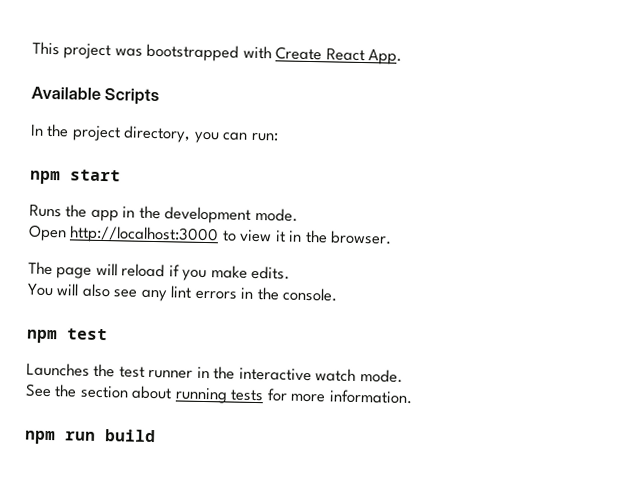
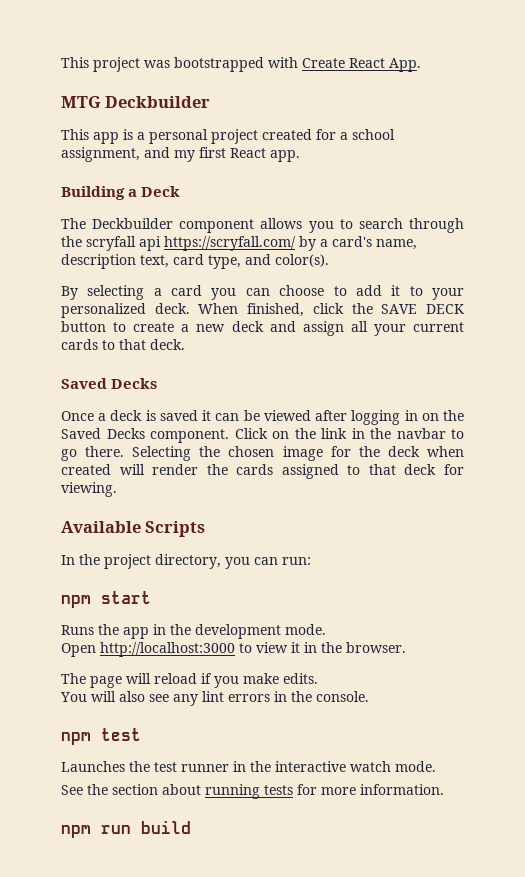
+ MTG Deckbuilder
+ This app is a personal project created for a school assignment, and my first React app.
+ Building a Deck
+ The Deckbuilder component allows you to search through the scryfall api https://scryfall.com/ by a card's name, description text, card type, and color(s).
+ By selecting a card you can choose to add it to your personalized deck. When finished, click the SAVE DECK button to create a new deck and assign all your current cards to that deck.
+ Saved Decks
+ Once a deck is saved it can be viewed after logging in on the Saved Decks component. Click on the link in the navbar to go there. Selecting the chosen image for the deck when created will render the cards assigned to that deck for viewing.

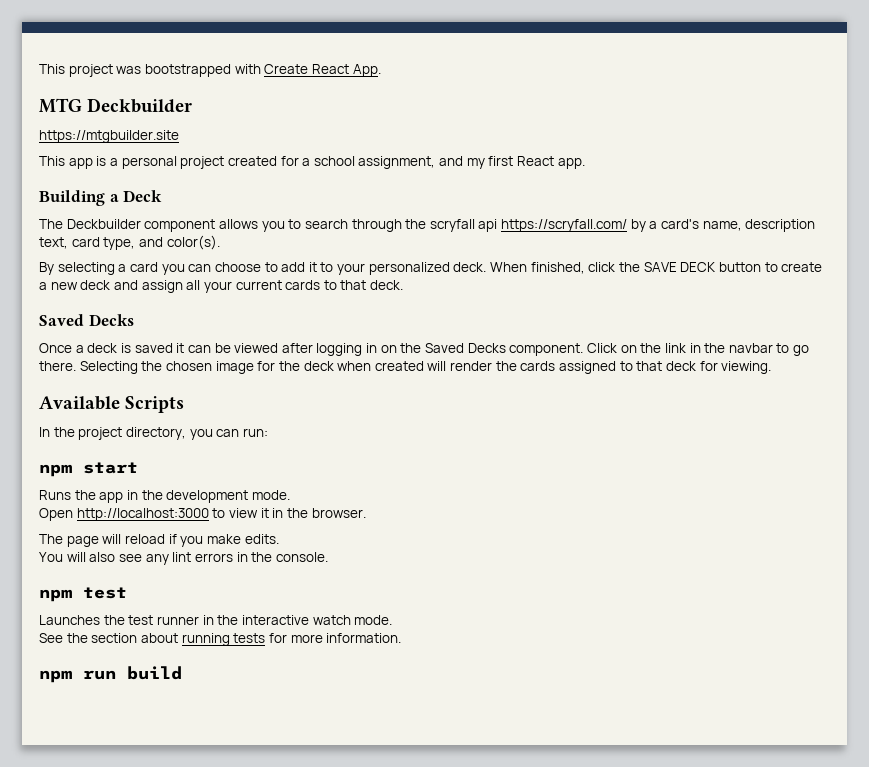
+ https://mtgbuilder.site

